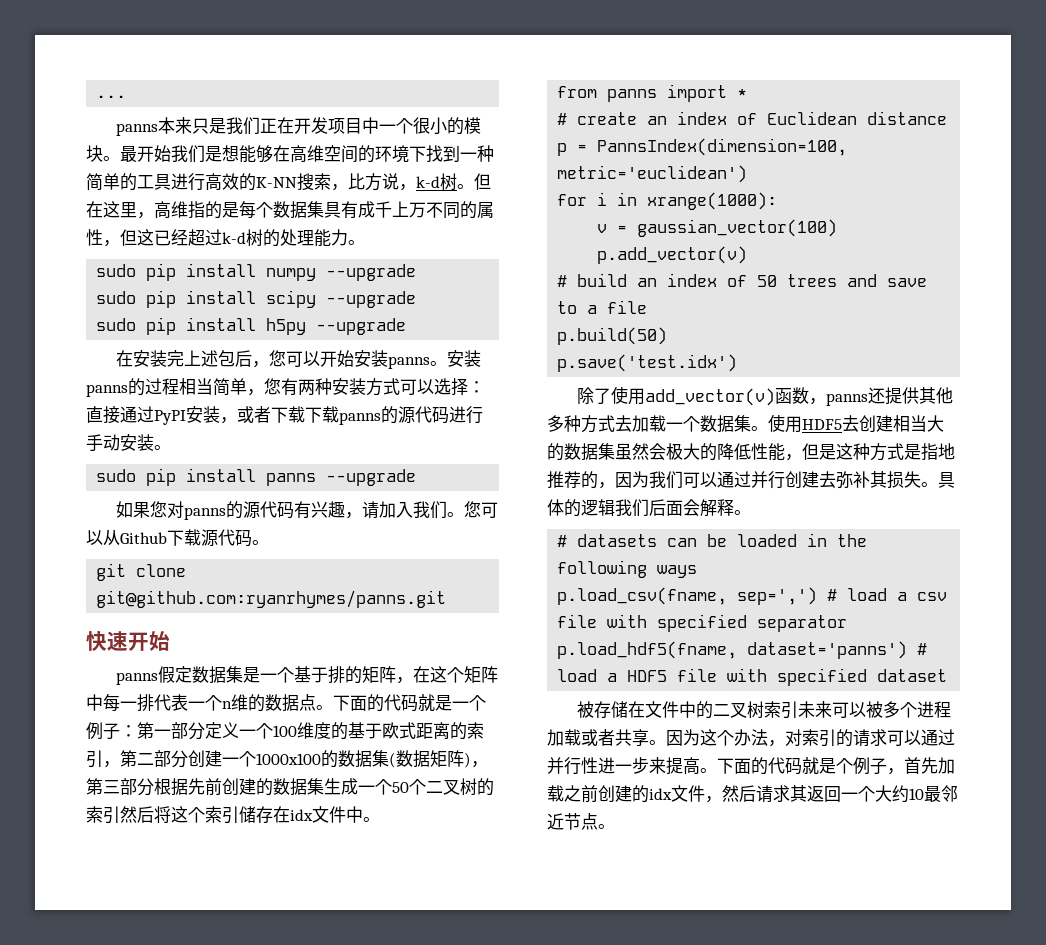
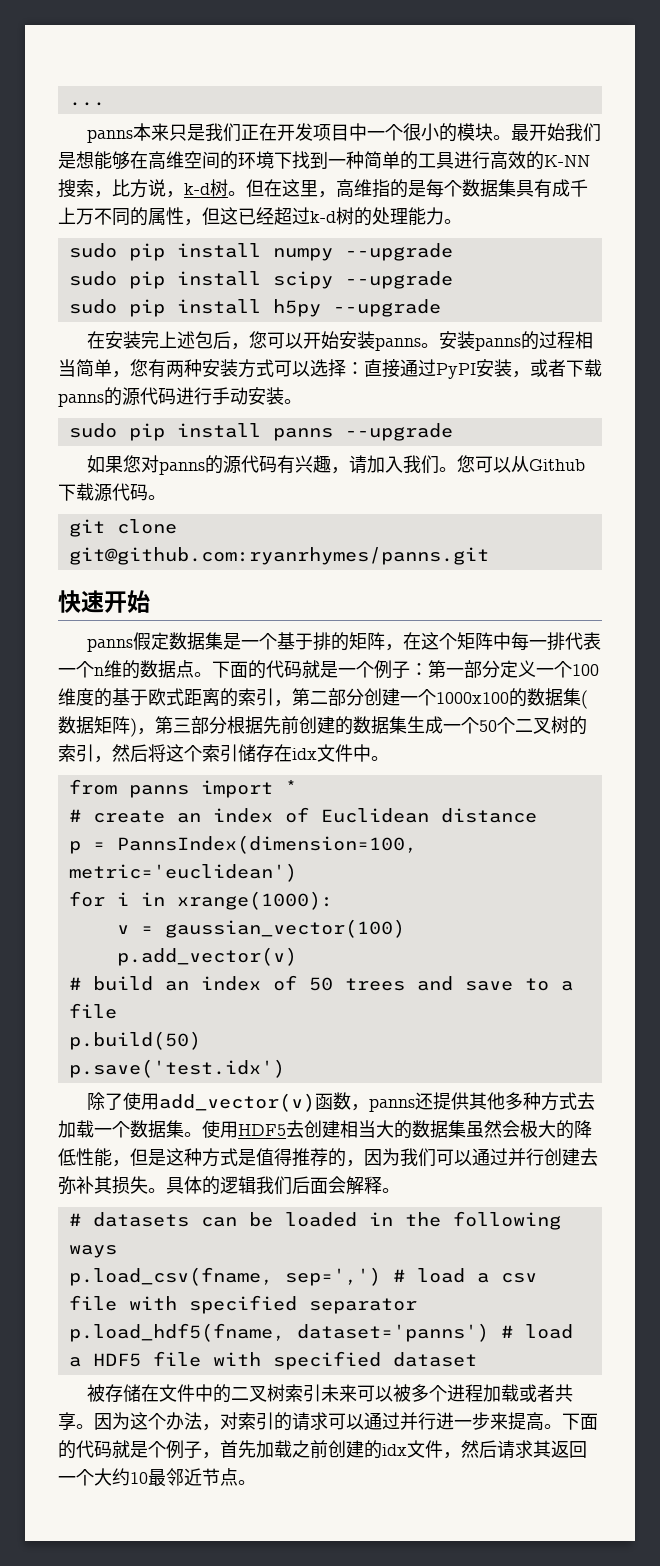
- 安装panns的过程相当简单，您有两种安装方式可以选择：直接通过PyPI安装，或者下载下载panns的源代码进行手动安装。
+ 安装panns的过程相当简单，您有两种安装方式可以选择：直接通过PyPI安装，或者下载panns的源代码进行手动安装。
- 下面的代码就是一个例子：第一部分定义一个100维度的基于欧式距离的索引，第二部分创建一个1000x100的数据集(数据矩阵)，第三部分根据先前创建的数据集生成一个50个二叉树的索引然后将这个索引储存在idx文件中。
+ 下面的代码就是一个例子：第一部分定义一个100维度的基于欧式距离的索引，第二部分创建一个1000x100的数据集(数据矩阵)，第三部分根据先前创建的数据集生成一个50个二叉树的索引，然后将这个索引储存在idx文件中。
- 使用HDF5去创建相当大的数据集虽然会极大的降低性能，但是这种方式是指地推荐的，因为我们可以通过并行创建去弥补其损失。
+ 使用HDF5去创建相当大的数据集虽然会极大的降低性能，但是这种方式是值得推荐的，因为我们可以通过并行创建去弥补其损失。
- 因为这个办法，对索引的请求可以通过并行性进一步来提高。
+ 因为这个办法，对索引的请求可以通过并行进一步来提高。

